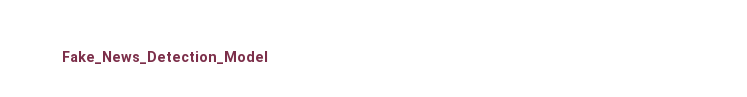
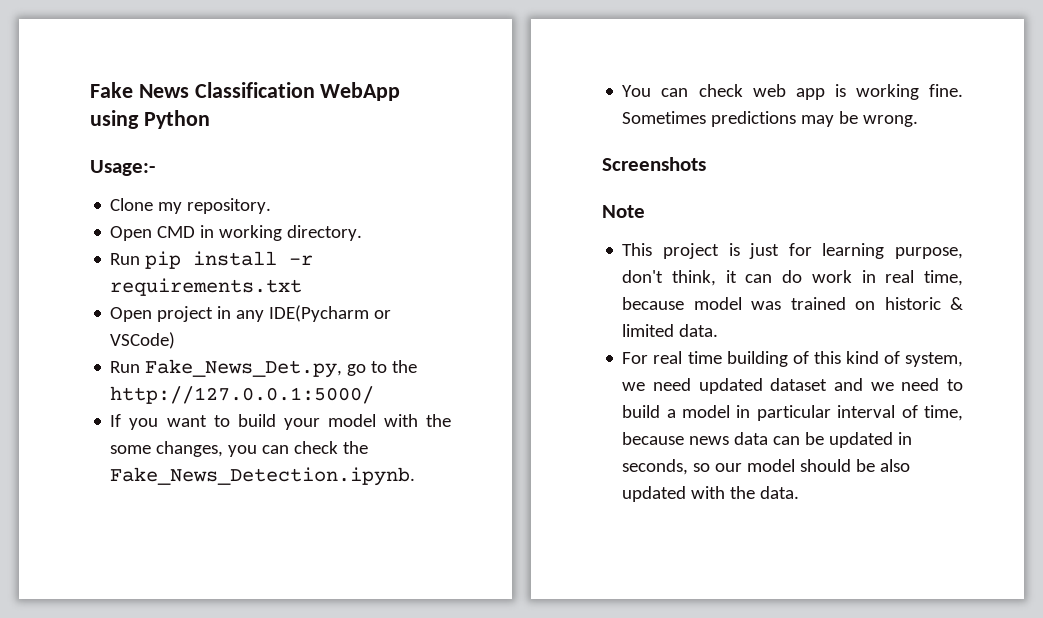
- Fake_News_Detection_Model
+ Fake News Classification WebApp using Python
+ Usage:-
+ Clone my repository.
+ Open CMD in working directory.
+ Run pip install -r requirements.txt
+ Open project in any IDE(Pycharm or VSCode)
+ Run Fake_News_Det.py, go to the http://127.0.0.1:5000/
+ If you want to build your model with the some changes, you can check the Fake_News_Detection.ipynb.
+ You can check web app is working fine. Sometimes predictions may be wrong.
+ Screenshots
+ Note
+ This project is just for learning purpose, don't think, it can do work in real time, because model was trained on historic & limited data.
+ For real time building of this kind of system, we need updated dataset and we need to build a model in particular interval of time, because news data can be updated in seconds, so our model should be also updated with the data.

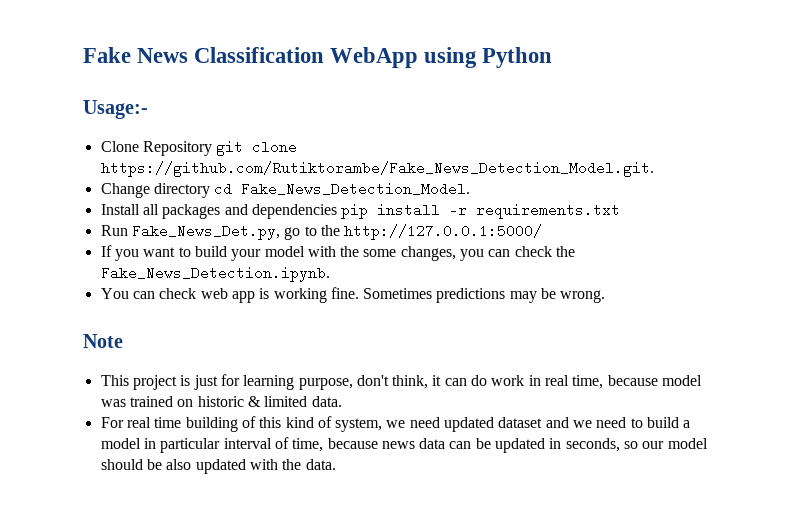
- Clone my repository.
- Open CMD in working directory.
- Run pip install -r requirements.txt
- Open project in any IDE(Pycharm or VSCode)
+ Clone Repository git clone https://github.com/Rutiktorambe/Fake_News_Detection_Model.git.
+ Change directory cd Fake_News_Detection_Model.
+ Install all packages and dependencies pip install -r requirements.txt
- Screenshots

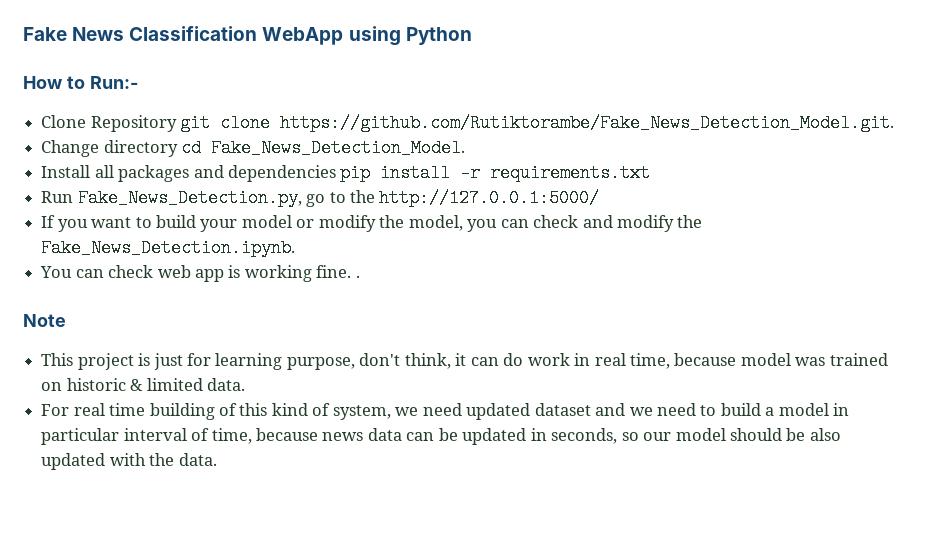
- Usage:-
+ How to Run:-
- Run Fake_News_Det.py, go to the http://127.0.0.1:5000/
+ Run Fake_News_Detection.py, go to the http://127.0.0.1:5000/
- If you want to build your model with the some changes, you can check the Fake_News_Detection.ipynb.
+ If you want to build your model or modify the model, you can check and modify the Fake_News_Detection.ipynb.
- You can check web app is working fine. Sometimes predictions may be wrong.
+ You can check web app is working fine. .

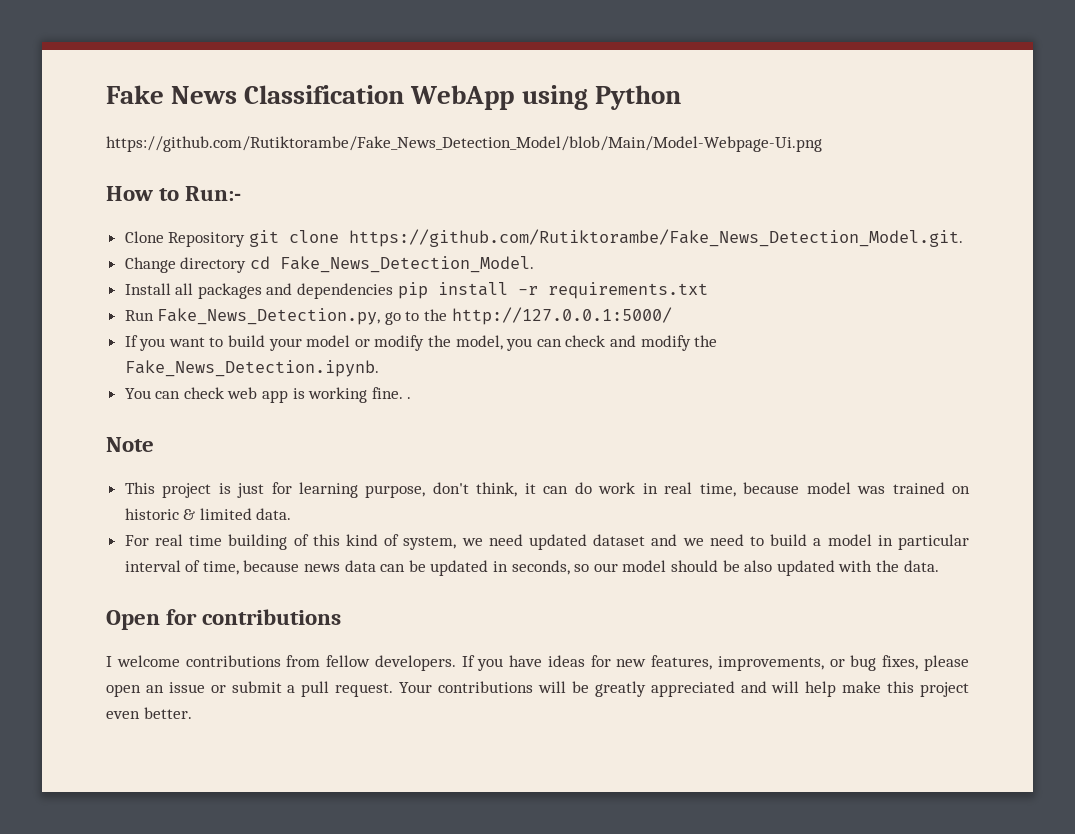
+ https://github.com/Rutiktorambe/Fake_News_Detection_Model/blob/Main/Model-Webpage-Ui.png
+ Open for contributions
+ I welcome contributions from fellow developers. If you have ideas for new features, improvements, or bug fixes, please open an issue or submit a pull request. Your contributions will be greatly appreciated and will help make this project even better.

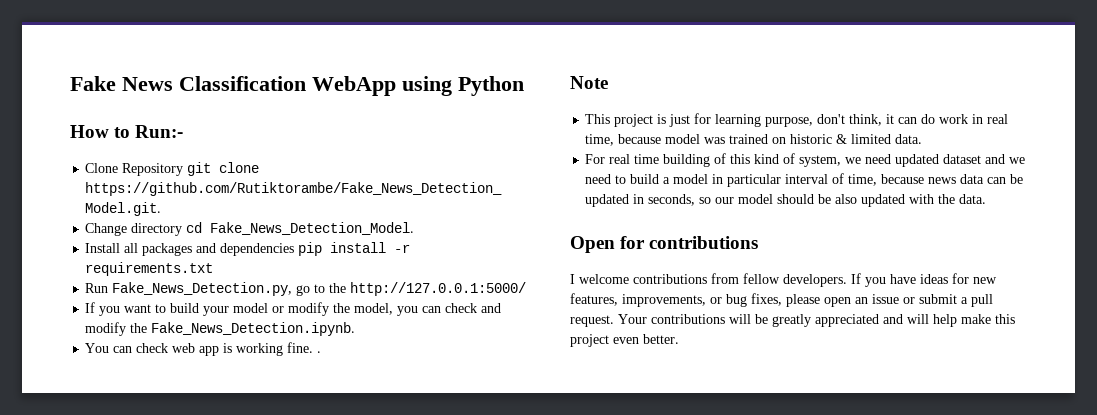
- https://github.com/Rutiktorambe/Fake_News_Detection_Model/blob/Main/Model-Webpage-Ui.png

